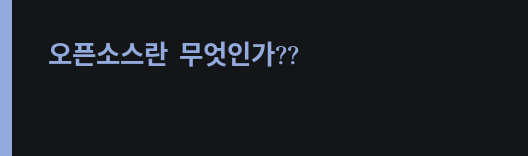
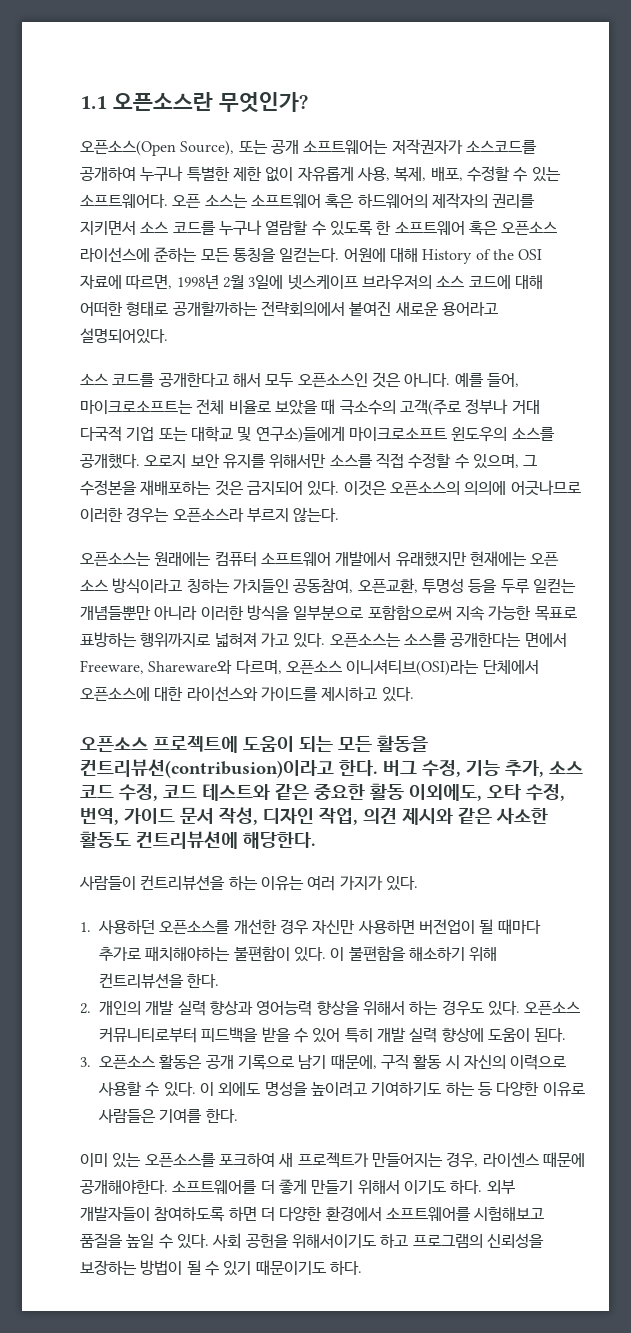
- 오픈소스란 무엇인가??
+ 1.1 오픈소스란 무엇인가?
+ 오픈소스(Open Source), 또는 공개 소프트웨어는 저작권자가 소스코드를 공개하여 누구나 특별한 제한 없이 자유롭게 사용, 복제, 배포, 수정할 수 있는 소프트웨어다. 오픈 소스는 소프트웨어 혹은 하드웨어의 제작자의 권리를 지키면서 소스 코드를 누구나 열람할 수 있도록 한 소프트웨어 혹은 오픈소스 라이선스에 준하는 모든 통칭을 일컫는다. 어원에 대해 History of the OSI 자료에 따르면, 1998년 2월 3일에 넷스케이프 브라우저의 소스 코드에 대해 어떠한 형태로 공개할까하는 전략회의에서 붙여진 새로운 용어라고 설명되어있다.
+ 소스 코드를 공개한다고 해서 모두 오픈소스인 것은 아니다. 예를 들어, 마이크로소프트는 전체 비율로 보았을 때 극소수의 고객(주로 정부나 거대 다국적 기업 또는 대학교 및 연구소)들에게 마이크로소프트 윈도우의 소스를 공개했다. 오로지 보안 유지를 위해서만 소스를 직접 수정할 수 있으며, 그 수정본을 재배포하는 것은 금지되어 있다. 이것은 오픈소스의 의의에 어긋나므로 이러한 경우는 오픈소스라 부르지 않는다.
+ 오픈소스는 원래에는 컴퓨터 소프트웨어 개발에서 유래했지만 현재에는 오픈 소스 방식이라고 칭하는 가치들인 공동참여, 오픈교환, 투명성 등을 두루 일컫는 개념들뿐만 아니라 이러한 방식을 일부분으로 포함함으로써 지속 가능한 목표로 표방하는 행위까지로 넓혀져 가고 있다. 오픈소스는 소스를 공개한다는 면에서 Freeware, Shareware와 다르며, 오픈소스 이니셔티브(OSI)라는 단체에서 오픈소스에 대한 라이선스와 가이드를 제시하고 있다.
+ 오픈소스 프로젝트에 도움이 되는 모든 활동을 컨트리뷰션(contribusion)이라고 한다. 버그 수정, 기능 추가, 소스 코드 수정, 코드 테스트와 같은 중요한 활동 이외에도, 오타 수정, 번역, 가이드 문서 작성, 디자인 작업, 의견 제시와 같은 사소한 활동도 컨트리뷰션에 해당한다.
+ 사람들이 컨트리뷰션을 하는 이유는 여러 가지가 있다.
+ 1. 사용하던 오픈소스를 개선한 경우 자신만 사용하면 버전업이 될 때마다 추가로 패치해야하는 불편함이 있다. 이 불편함을 해소하기 위해 컨트리뷰션을 한다.
+ 2. 개인의 개발 실력 향상과 영어능력 향상을 위해서 하는 경우도 있다. 오픈소스 커뮤니티로부터 피드백을 받을 수 있어 특히 개발 실력 향상에 도움이 된다.
+ 3. 오픈소스 활동은 공개 기록으로 남기 때문에, 구직 활동 시 자신의 이력으로 사용할 수 있다. 이 외에도 명성을 높이려고 기여하기도 하는 등 다양한 이유로 사람들은 기여를 한다.
+ 이미 있는 오픈소스를 포크하여 새 프로젝트가 만들어지는 경우, 라이센스 때문에 공개해야한다. 소프트웨어를 더 좋게 만들기 위해서 이기도 하다. 외부 개발자들이 참여하도록 하면 더 다양한 환경에서 소프트웨어를 시험해보고 품질을 높일 수 있다. 사회 공헌을 위해서이기도 하고 프로그램의 신뢰성을 보장하는 방법이 될 수 있기 때문이기도 하다.

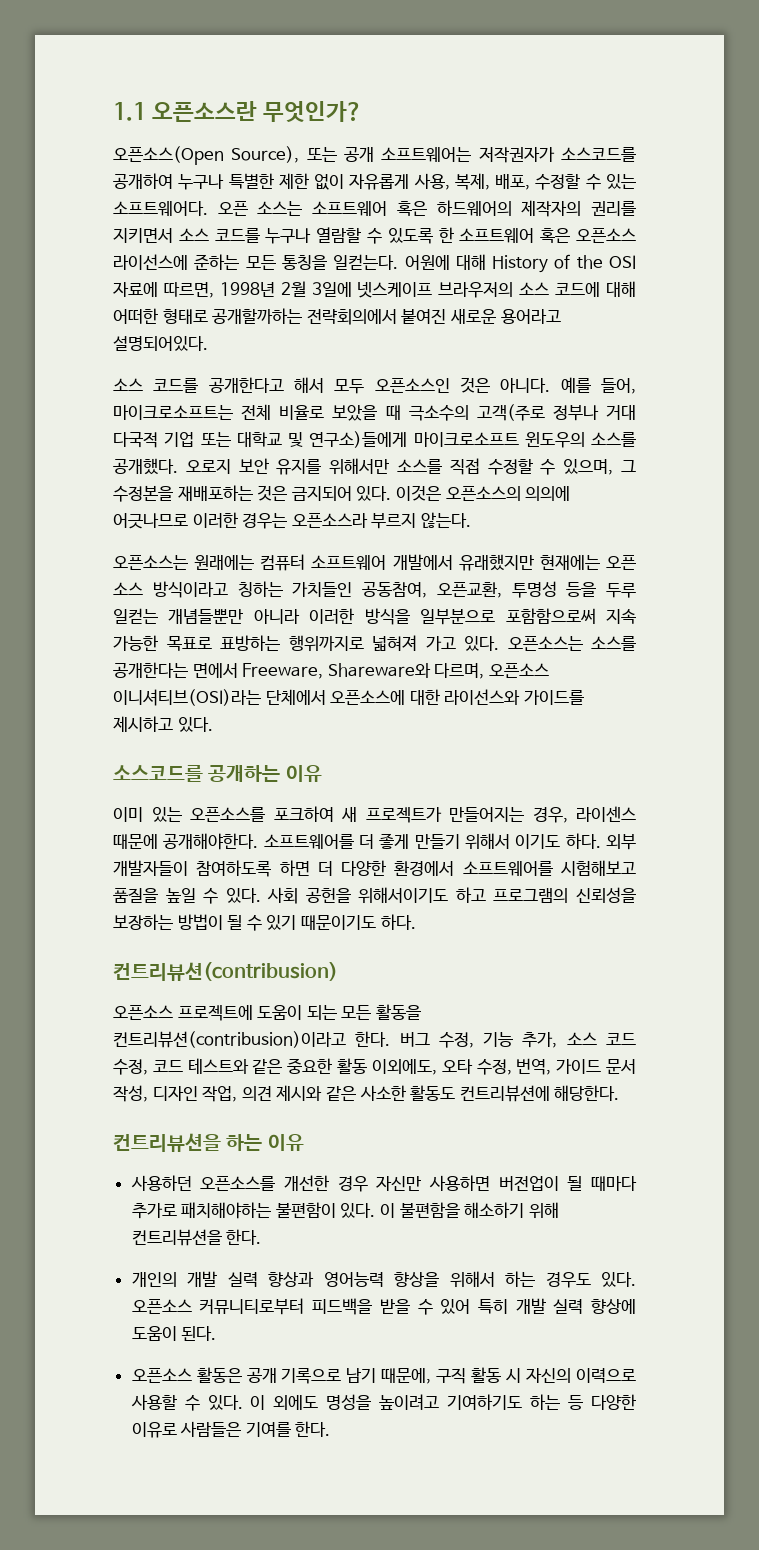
- 오픈소스 프로젝트에 도움이 되는 모든 활동을 컨트리뷰션(contribusion)이라고 한다. 버그 수정, 기능 추가, 소스 코드 수정, 코드 테스트와 같은 중요한 활동 이외에도, 오타 수정, 번역, 가이드 문서 작성, 디자인 작업, 의견 제시와 같은 사소한 활동도 컨트리뷰션에 해당한다.
- 사람들이 컨트리뷰션을 하는 이유는 여러 가지가 있다.
- 1. 사용하던 오픈소스를 개선한 경우 자신만 사용하면 버전업이 될 때마다 추가로 패치해야하는 불편함이 있다. 이 불편함을 해소하기 위해 컨트리뷰션을 한다.
- 2. 개인의 개발 실력 향상과 영어능력 향상을 위해서 하는 경우도 있다. 오픈소스 커뮤니티로부터 피드백을 받을 수 있어 특히 개발 실력 향상에 도움이 된다.
- 3. 오픈소스 활동은 공개 기록으로 남기 때문에, 구직 활동 시 자신의 이력으로 사용할 수 있다. 이 외에도 명성을 높이려고 기여하기도 하는 등 다양한 이유로 사람들은 기여를 한다.
+ 소스코드를 공개하는 이유
+ 컨트리뷰션(contribusion)
+ 오픈소스 프로젝트에 도움이 되는 모든 활동을 컨트리뷰션(contribusion)이라고 한다. 버그 수정, 기능 추가, 소스 코드 수정, 코드 테스트와 같은 중요한 활동 이외에도, 오타 수정, 번역, 가이드 문서 작성, 디자인 작업, 의견 제시와 같은 사소한 활동도 컨트리뷰션에 해당한다.
+ 컨트리뷰션을 하는 이유
+ 사용하던 오픈소스를 개선한 경우 자신만 사용하면 버전업이 될 때마다 추가로 패치해야하는 불편함이 있다. 이 불편함을 해소하기 위해 컨트리뷰션을 한다.
+ 개인의 개발 실력 향상과 영어능력 향상을 위해서 하는 경우도 있다. 오픈소스 커뮤니티로부터 피드백을 받을 수 있어 특히 개발 실력 향상에 도움이 된다.
+ 오픈소스 활동은 공개 기록으로 남기 때문에, 구직 활동 시 자신의 이력으로 사용할 수 있다. 이 외에도 명성을 높이려고 기여하기도 하는 등 다양한 이유로 사람들은 기여를 한다.

